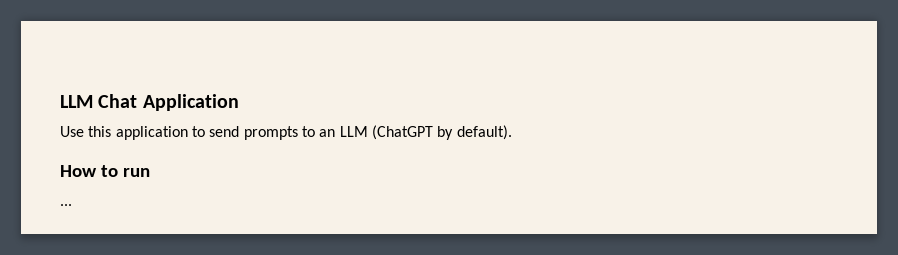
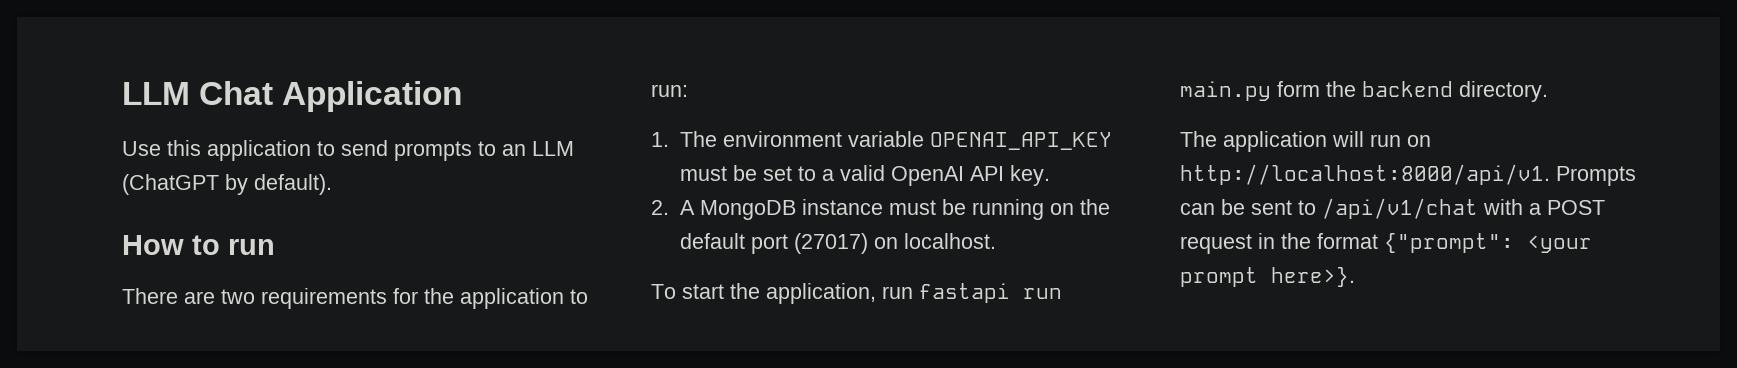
- ...
+ There are two requirements for the application to run:
+ 1. The environment variable OPENAI_API_KEY must be set to a valid OpenAI API key.
+ 2. A MongoDB instance must be running on the default port (27017) on localhost.
+ To start the application, run fastapi run main.py form the backend directory.
+ The application will run on http://localhost:8000/api/v1. Prompts can be sent to /api/v1/chat with a POST request in the format {"prompt": <your prompt here>}.

